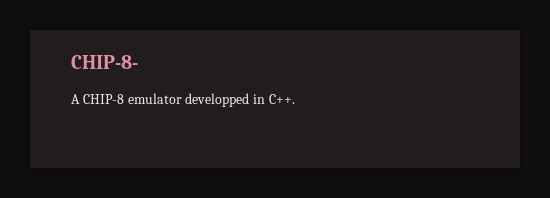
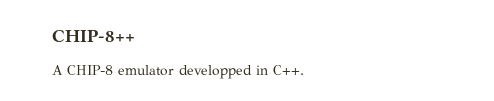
- CHIP-8-
+ CHIP-8++

